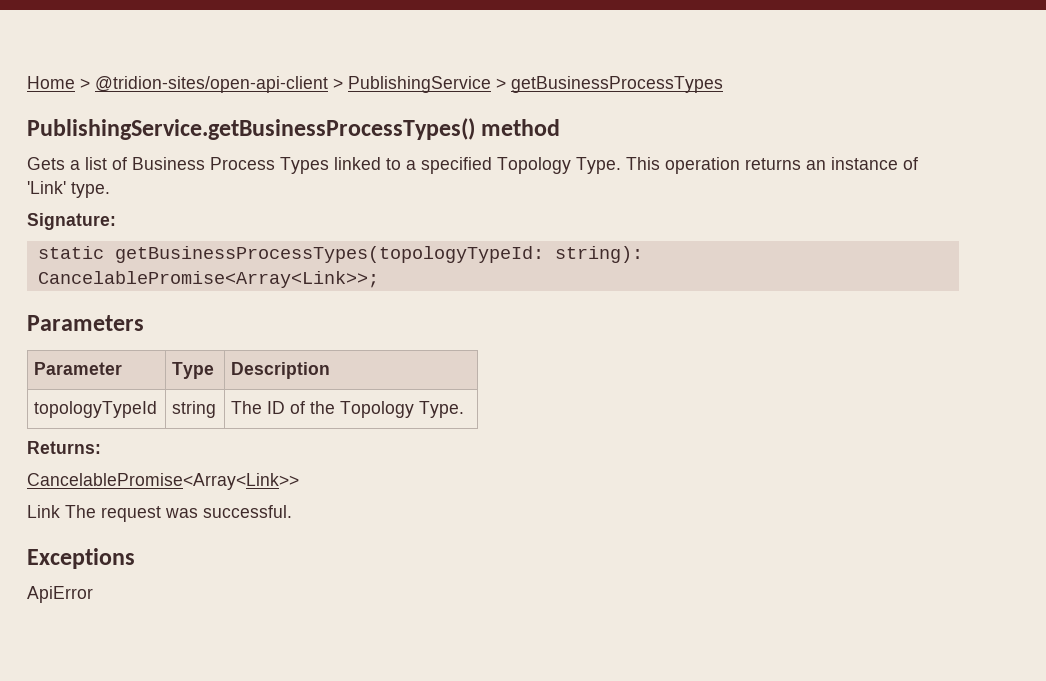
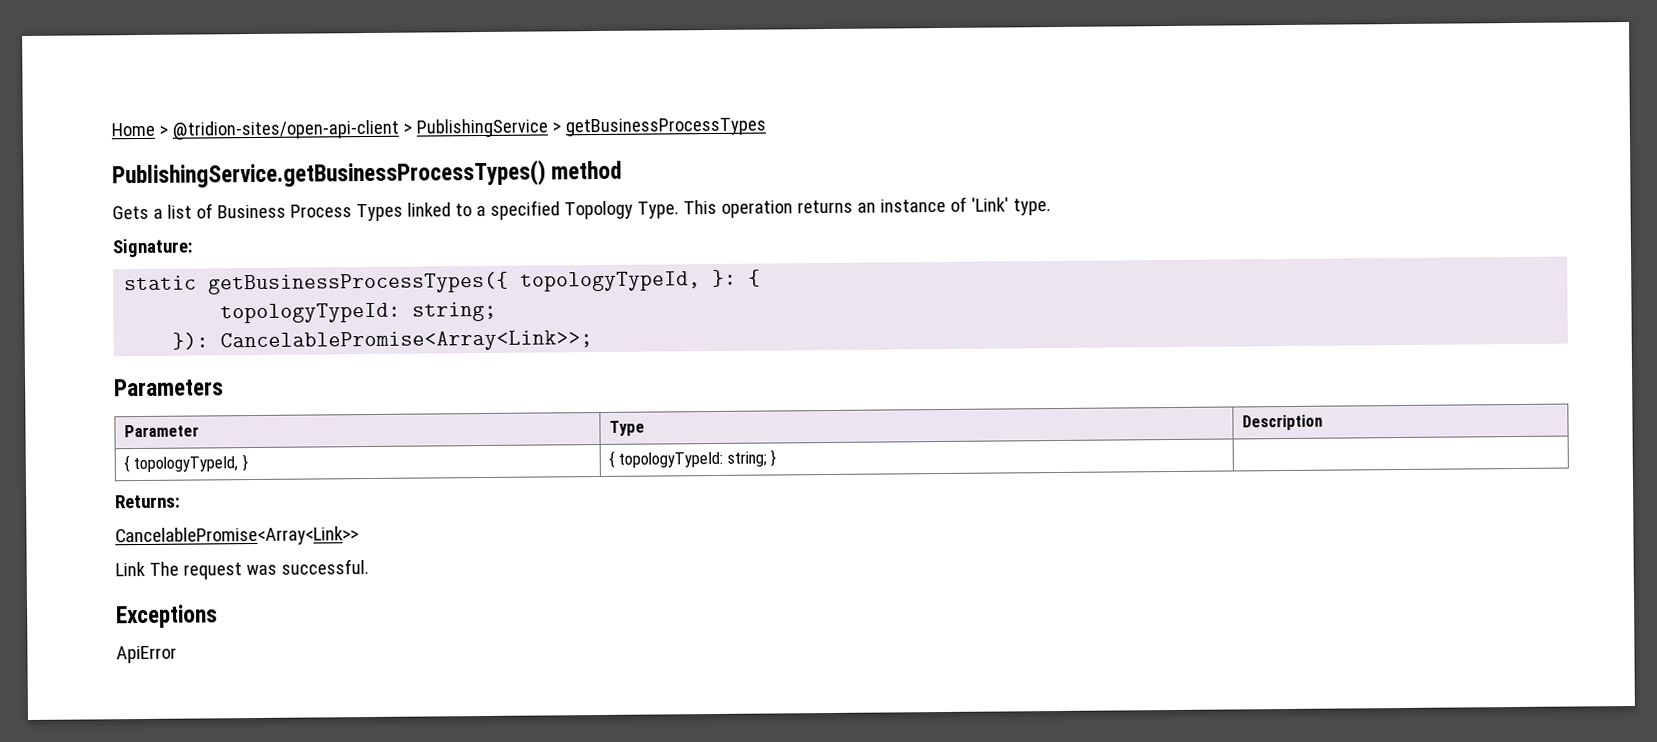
- static getBusinessProcessTypes(topologyTypeId: string): CancelablePromise<Array<Link>>;
+ static getBusinessProcessTypes({ topologyTypeId, }: {
+ topologyTypeId: string;
+ }): CancelablePromise<Array<Link>>;
- topologyTypeId | string | The ID of the Topology Type.
+ { topologyTypeId, } | { topologyTypeId: string; } |

